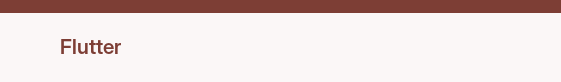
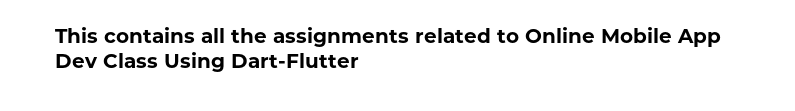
- Flutter
+ This contains all the assignments related to Online Mobile App Dev Class Using Dart-Flutter

